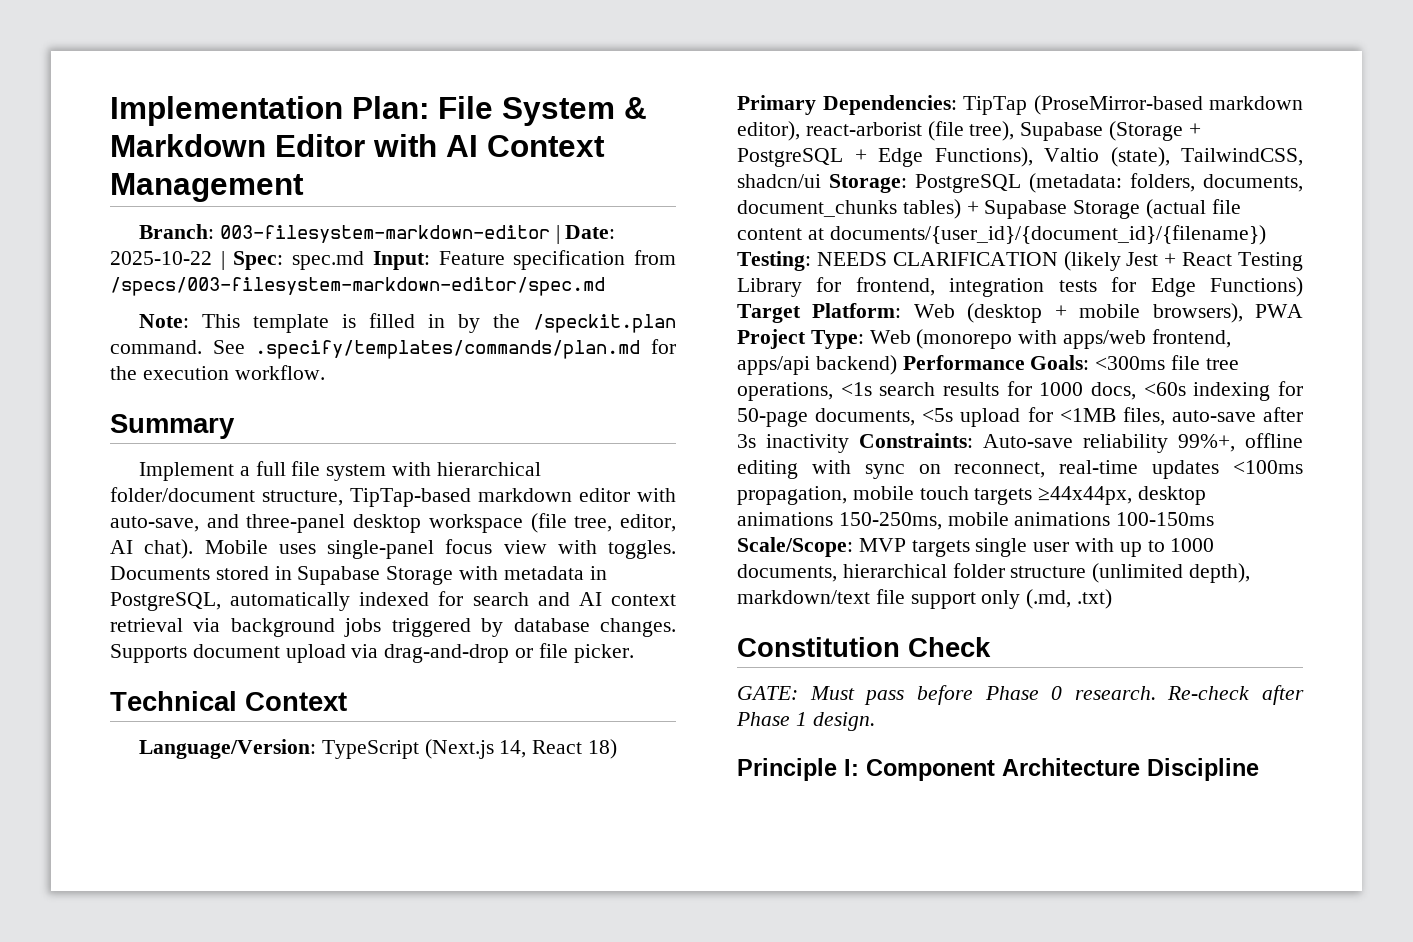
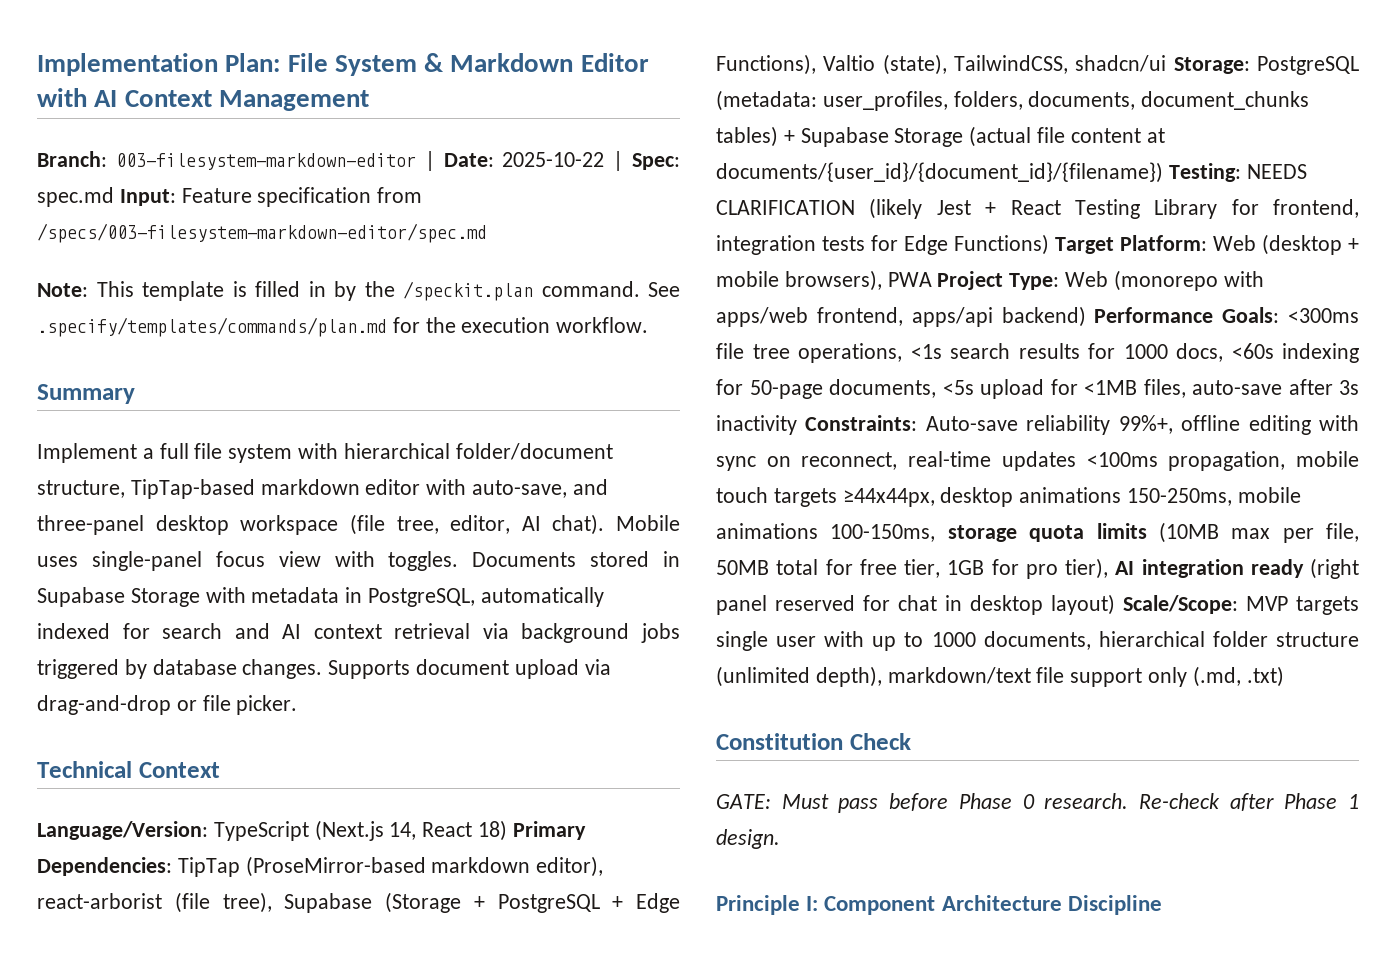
- folders, documents, document_chunks tables) + Supabase Storage (actual file content at documents/{user_id}/{document_id}/{filename}) Testing:
+ user_profiles, folders, documents, document_chunks tables) + Supabase Storage (actual file content at documents/{user_id}/{document_id}/{filename}) Testing:
- Auto-save reliability 99%+, offline editing with sync on reconnect, real-time updates <100ms propagation, mobile touch targets ≥44x44px, desktop animations 150-250ms, mobile animations 100-150ms Scale/Scope:
+ Auto-save reliability 99%+, offline editing with sync on reconnect, real-time updates <100ms propagation, mobile touch targets ≥44x44px, desktop animations 150-250ms, mobile animations 100-150ms, storage quota limits (10MB max per file, 50MB total for free tier, 1GB for pro tier), AI integration ready (right panel reserved for chat in desktop layout) Scale/Scope:

